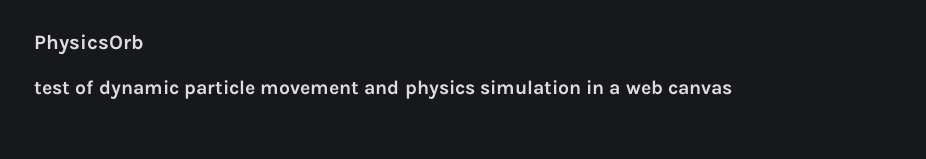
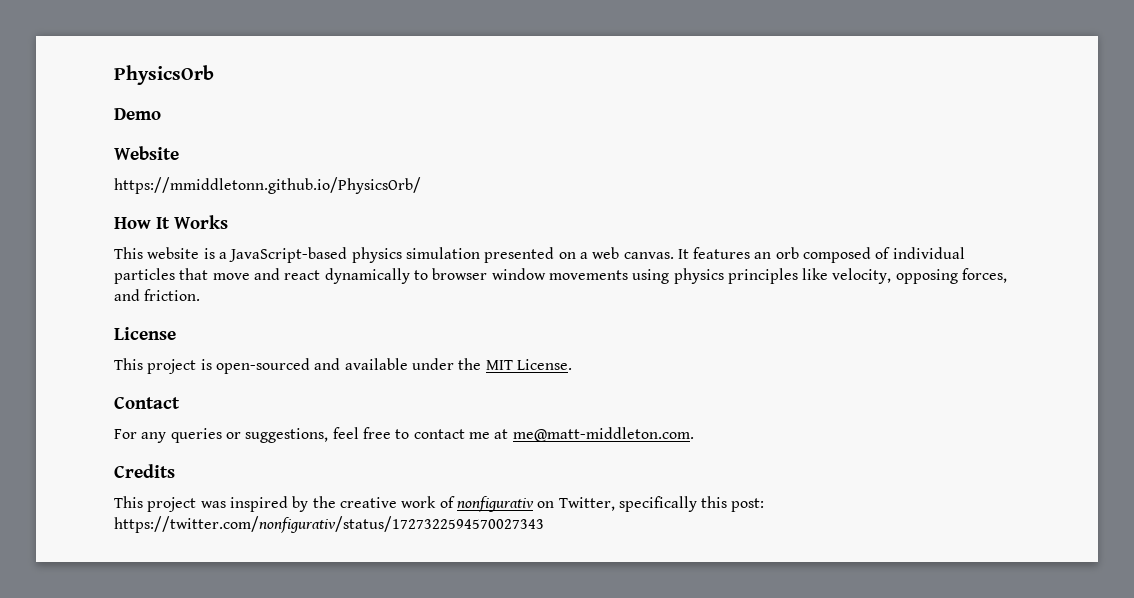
- test of dynamic particle movement and physics simulation in a web canvas
+ Demo
+ Website
+ https://mmiddletonn.github.io/PhysicsOrb/
+ How It Works
+ This website is a JavaScript-based physics simulation presented on a web canvas. It features an orb composed of individual particles that move and react dynamically to browser window movements using physics principles like velocity, opposing forces, and friction.
+ License
+ This project is open-sourced and available under the MIT License.
+ Contact
+ For any queries or suggestions, feel free to contact me at me@matt-middleton.com.
+ Credits
+ This project was inspired by the creative work of nonfigurativ on Twitter, specifically this post: https://twitter.com/nonfigurativ/status/1727322594570027343

